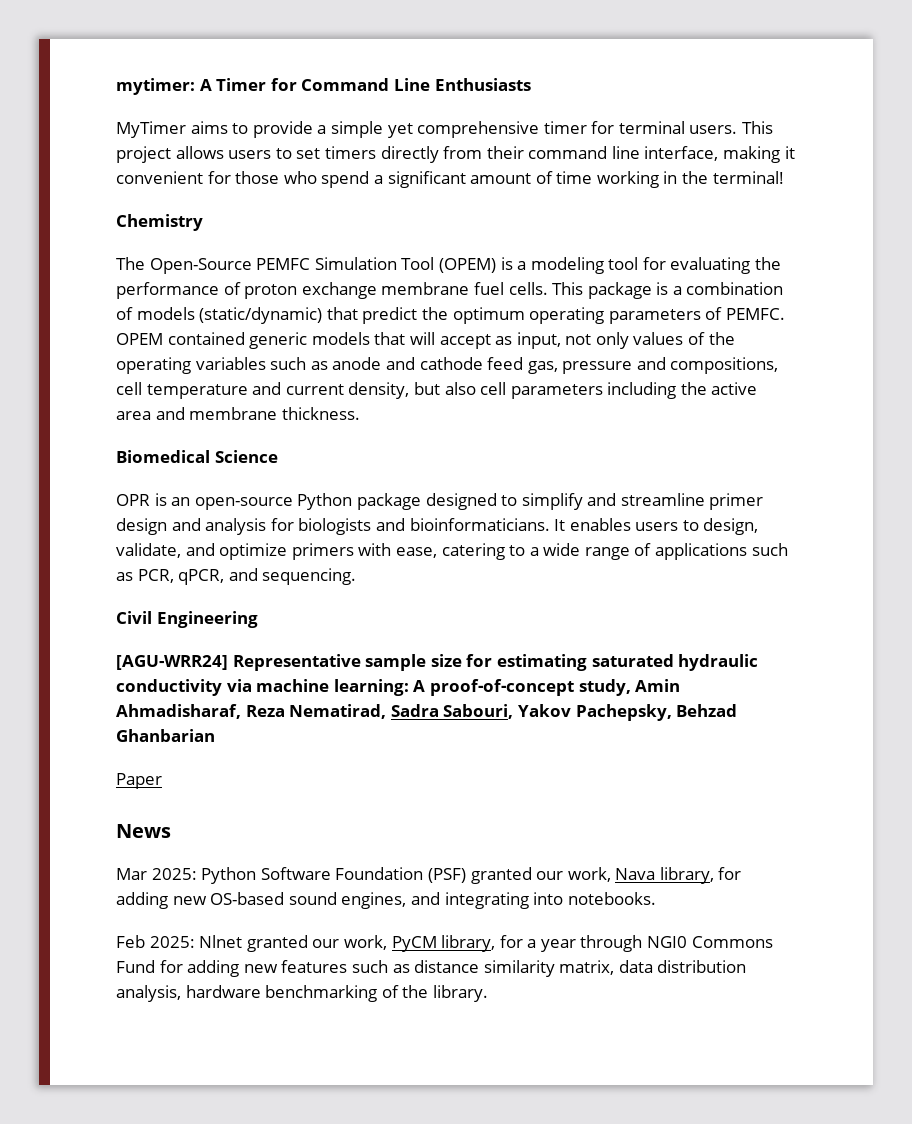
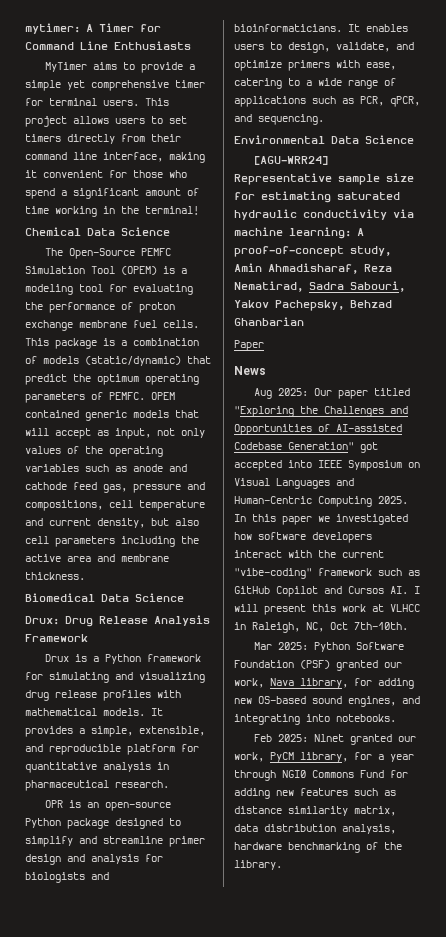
- Chemistry
+ Chemical Data Science
- Biomedical Science
+ Biomedical Data Science
+ Drux: Drug Release Analysis Framework
+ Drux is a Python framework for simulating and visualizing drug release profiles with mathematical models. It provides a simple, extensible, and reproducible platform for quantitative analysis in pharmaceutical research.
- Civil Engineering
+ Environmental Data Science
+ Aug 2025: Our paper titled "Exploring the Challenges and Opportunities of AI-assisted Codebase Generation" got accepted into IEEE Symposium on Visual Languages and Human-Centric Computing 2025. In this paper we investigated how software developers interact with the current "vibe-coding" framework such as GitHub Copilot and Cursos AI. I will present this work at VLHCC in Raleigh, NC, Oct 7th-10th.

